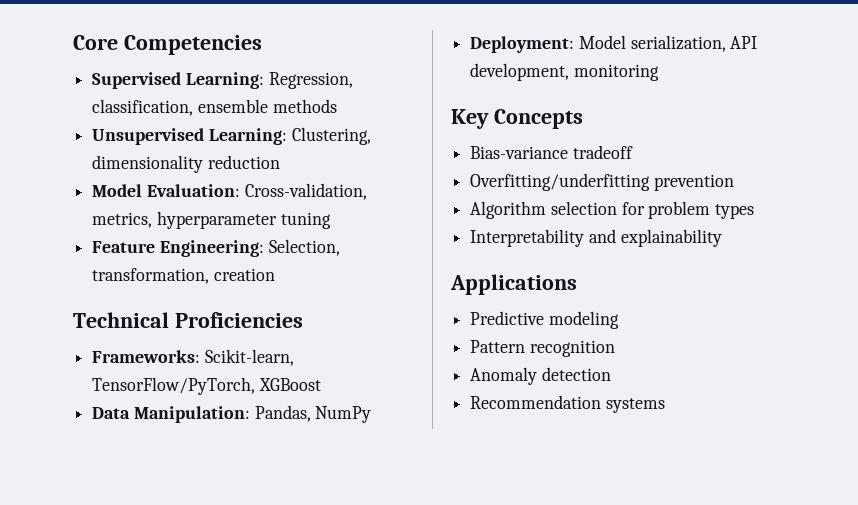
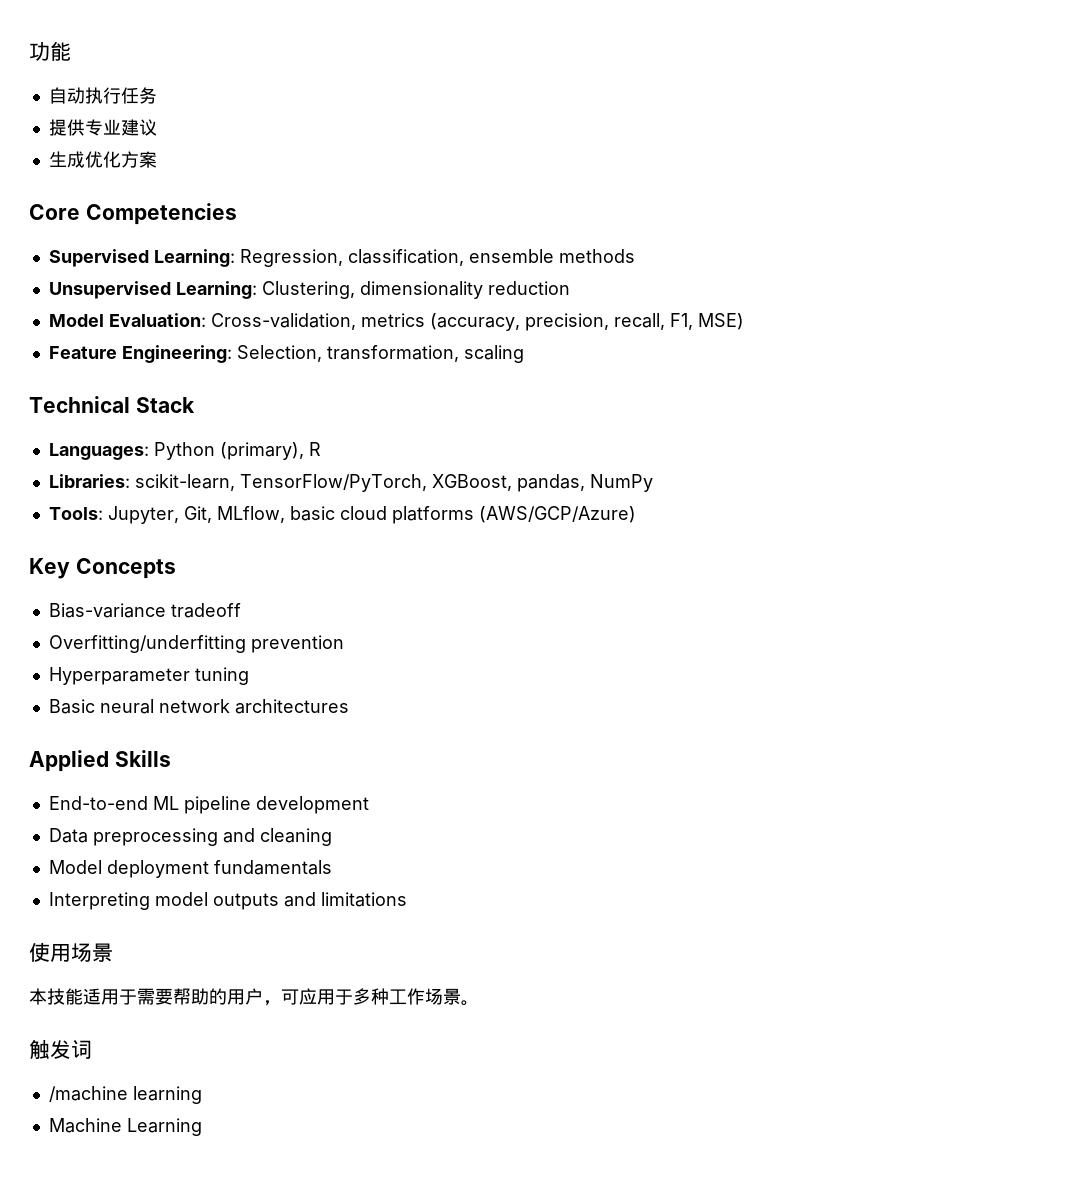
+ 功能
+ 自动执行任务
+ 提供专业建议
+ 生成优化方案
- Model Evaluation: Cross-validation, metrics, hyperparameter tuning
+ Model Evaluation: Cross-validation, metrics (accuracy, precision, recall, F1, MSE)
- Feature Engineering: Selection, transformation, creation
+ Feature Engineering: Selection, transformation, scaling
- Technical Proficiencies
- Frameworks: Scikit-learn, TensorFlow/PyTorch, XGBoost
- Data Manipulation: Pandas, NumPy
- Deployment: Model serialization, API development, monitoring
+ Technical Stack
+ Languages: Python (primary), R
+ Libraries: scikit-learn, TensorFlow/PyTorch, XGBoost, pandas, NumPy
+ Tools: Jupyter, Git, MLflow, basic cloud platforms (AWS/GCP/Azure)
- Algorithm selection for problem types
- Interpretability and explainability
- Applications
- Predictive modeling
- Pattern recognition
- Anomaly detection
- Recommendation systems
+ Hyperparameter tuning
+ Basic neural network architectures
+ Applied Skills
+ End-to-end ML pipeline development
+ Data preprocessing and cleaning
+ Model deployment fundamentals
+ Interpreting model outputs and limitations
+ 使用场景
+ 本技能适用于需要帮助的用户，可应用于多种工作场景。
+ 触发词
+ /machine learning
+ Machine Learning

